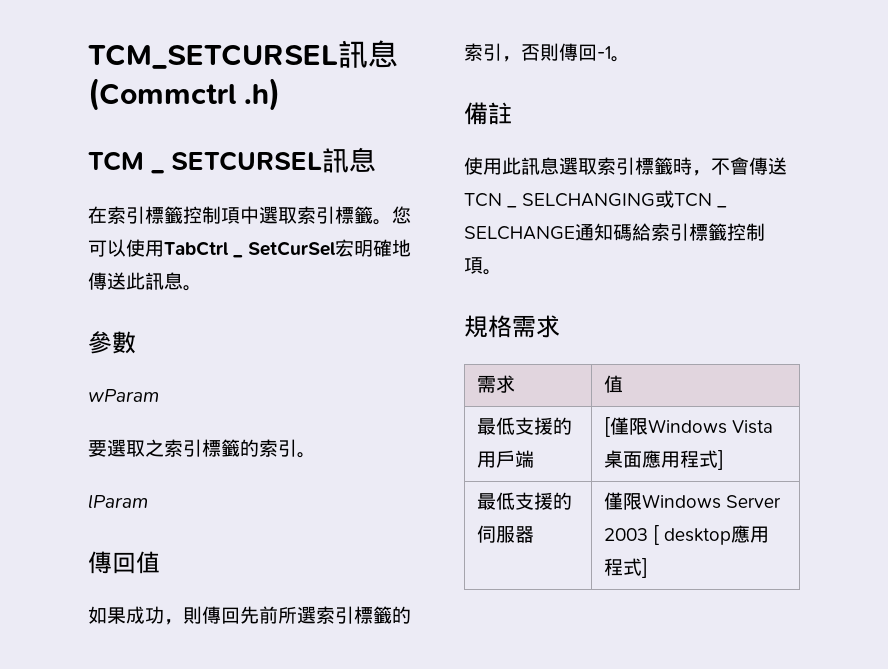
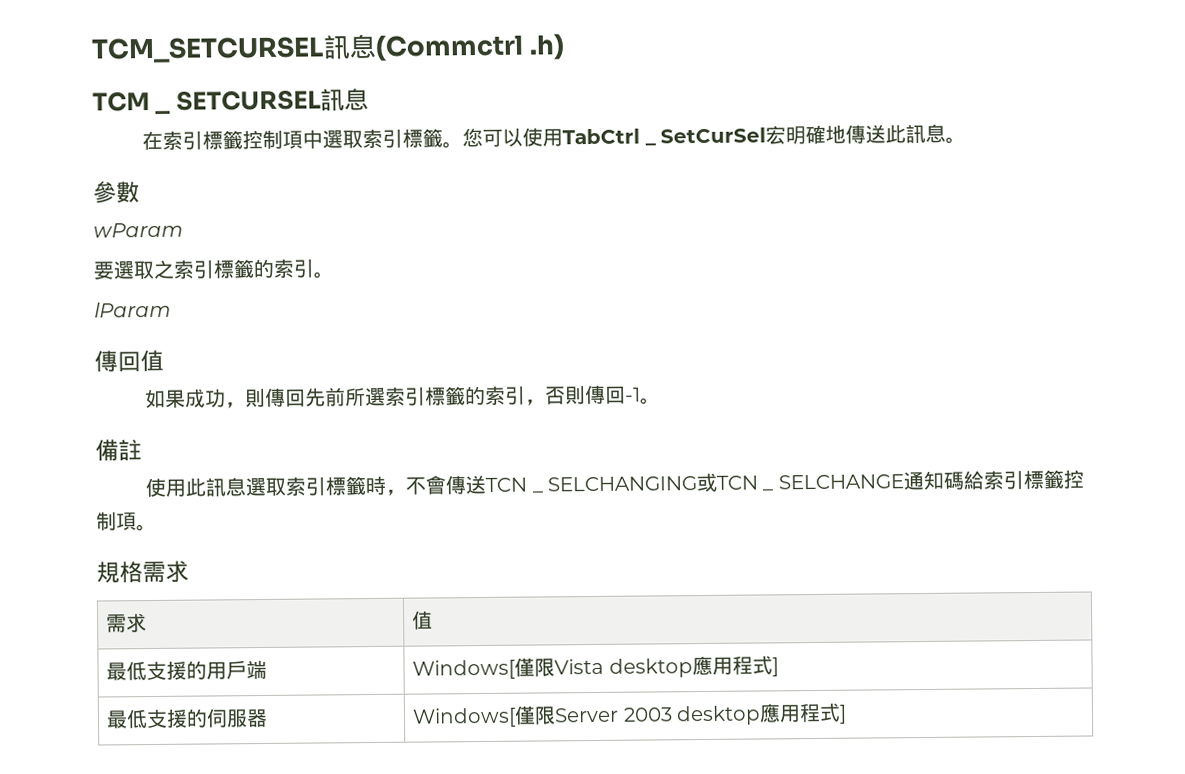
- 最低支援的用戶端 | [僅限Windows Vista桌面應用程式]
+ 最低支援的用戶端 | Windows[僅限Vista desktop應用程式]
- 最低支援的伺服器 | 僅限Windows Server 2003 [ desktop應用程式]
+ 最低支援的伺服器 | Windows[僅限Server 2003 desktop應用程式]

